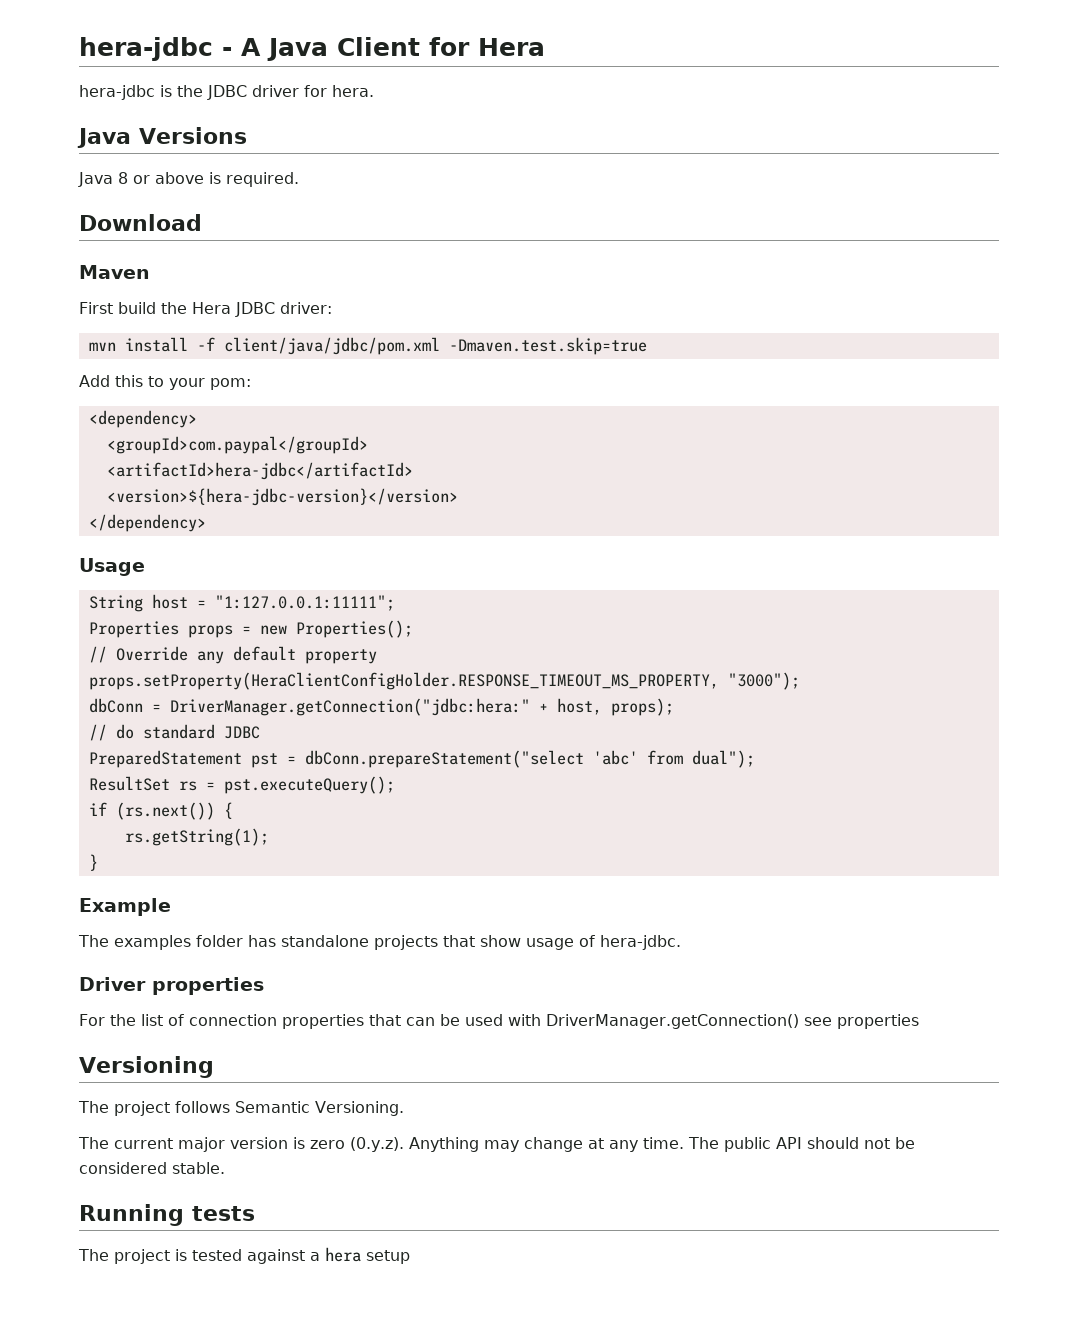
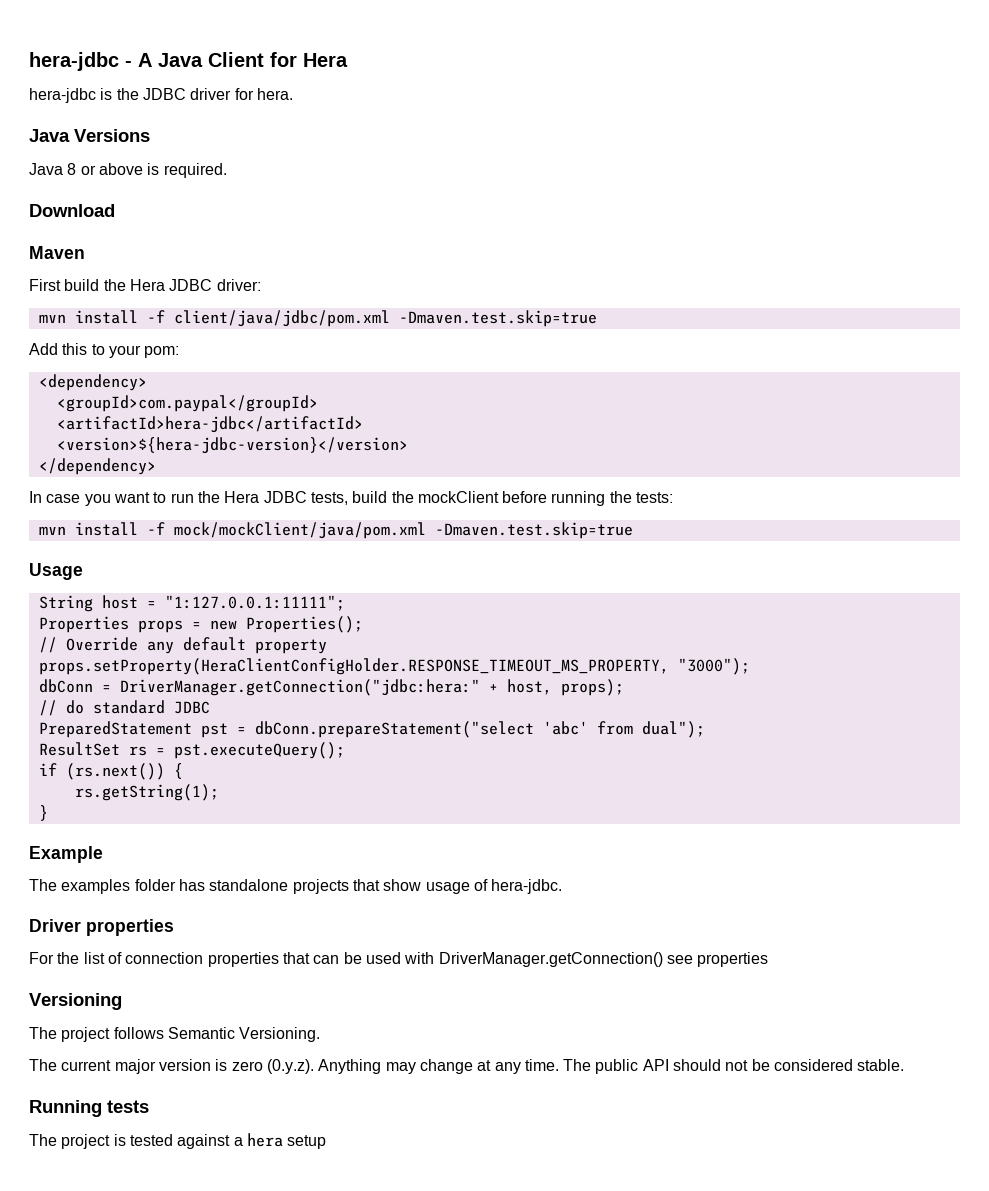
+ In case you want to run the Hera JDBC tests, build the mockClient before running the tests:
+ mvn install -f mock/mockClient/java/pom.xml -Dmaven.test.skip=true

